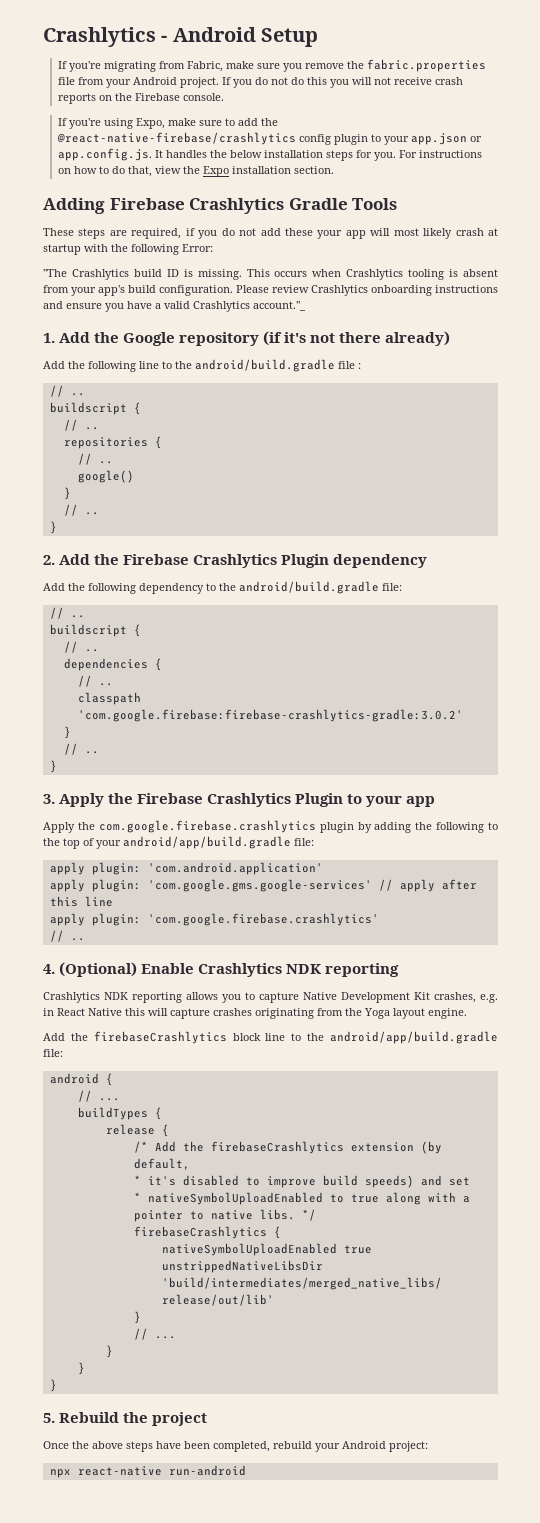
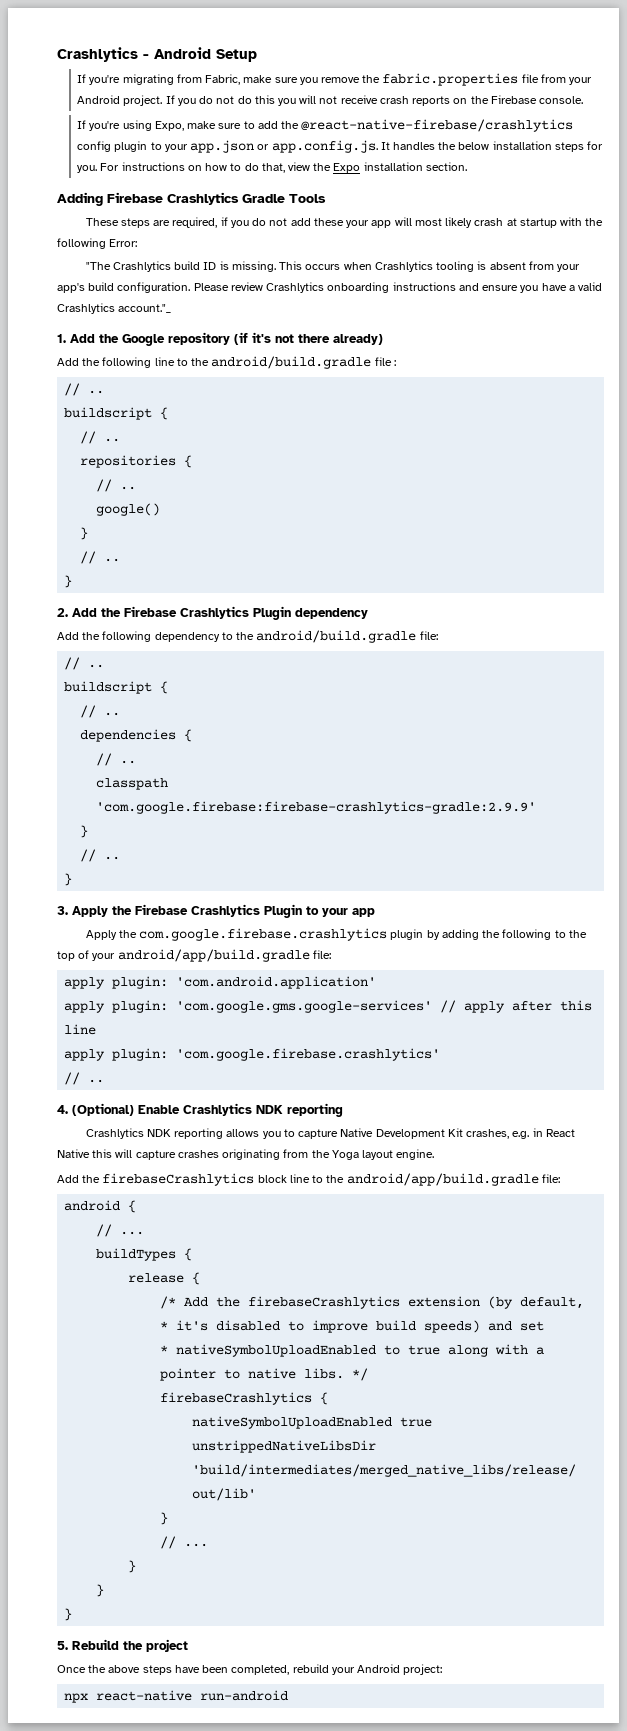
- classpath 'com.google.firebase:firebase-crashlytics-gradle:3.0.2'
+ classpath 'com.google.firebase:firebase-crashlytics-gradle:2.9.9'

